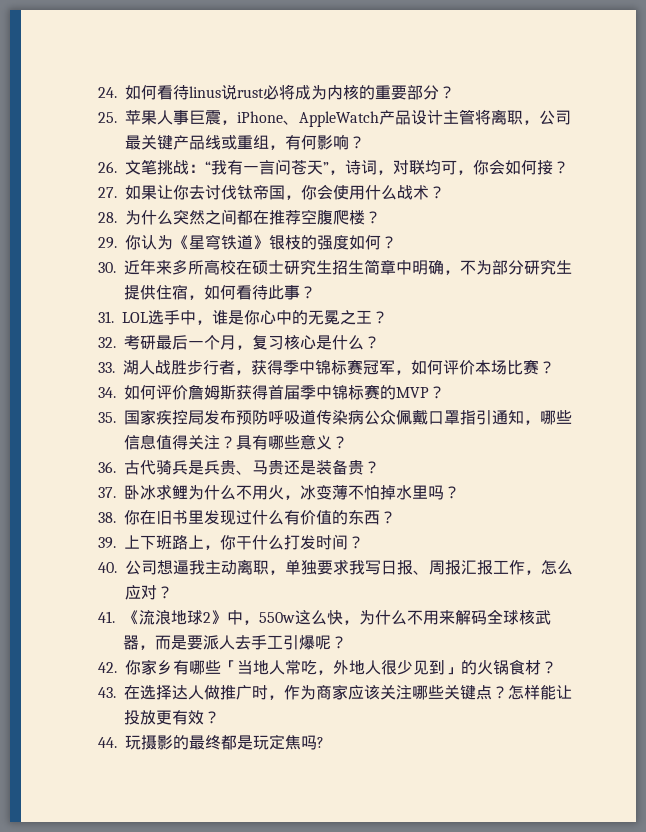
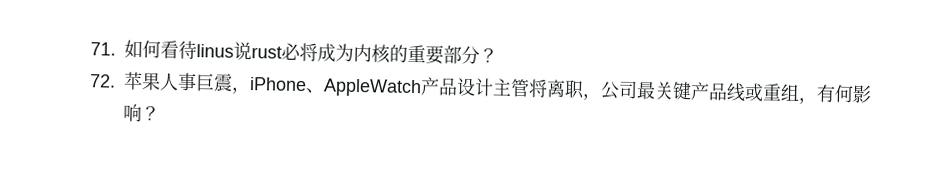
- 24.如何看待linus说rust必将成为内核的重要部分？
+ 71.如何看待linus说rust必将成为内核的重要部分？
- 25.苹果人事巨震，iPhone、AppleWatch产品设计主管将离职，公司最关键产品线或重组，有何影响？
+ 72.苹果人事巨震，iPhone、AppleWatch产品设计主管将离职，公司最关键产品线或重组，有何影响？
- 26.文笔挑战：“我有一言问苍天”，诗词，对联均可，你会如何接？
- 27.如果让你去讨伐钛帝国，你会使用什么战术？
- 28.为什么突然之间都在推荐空腹爬楼？
- 29.你认为《星穹铁道》银枝的强度如何？
- 30.近年来多所高校在硕士研究生招生简章中明确，不为部分研究生提供住宿，如何看待此事？
- 31. LOL选手中，谁是你心中的无冕之王？
- 32.考研最后一个月，复习核心是什么？
- 33.湖人战胜步行者，获得季中锦标赛冠军，如何评价本场比赛？
- 34.如何评价詹姆斯获得首届季中锦标赛的MVP？
- 35.国家疾控局发布预防呼吸道传染病公众佩戴口罩指引通知，哪些信息值得关注？具有哪些意义？
- 36.古代骑兵是兵贵、马贵还是装备贵？
- 37.卧冰求鲤为什么不用火，冰变薄不怕掉水里吗？
- 38.你在旧书里发现过什么有价值的东西？
- 39.上下班路上，你干什么打发时间？
- 40.公司想逼我主动离职，单独要求我写日报、周报汇报工作，怎么应对？
- 41.《流浪地球2》中，550w这么快，为什么不用来解码全球核武器，而是要派人去手工引爆呢？
- 42.你家乡有哪些「当地人常吃，外地人很少见到」的火锅食材？
- 43.在选择达人做推广时，作为商家应该关注哪些关键点？怎样能让投放更有效？
- 44.玩摄影的最终都是玩定焦吗?

